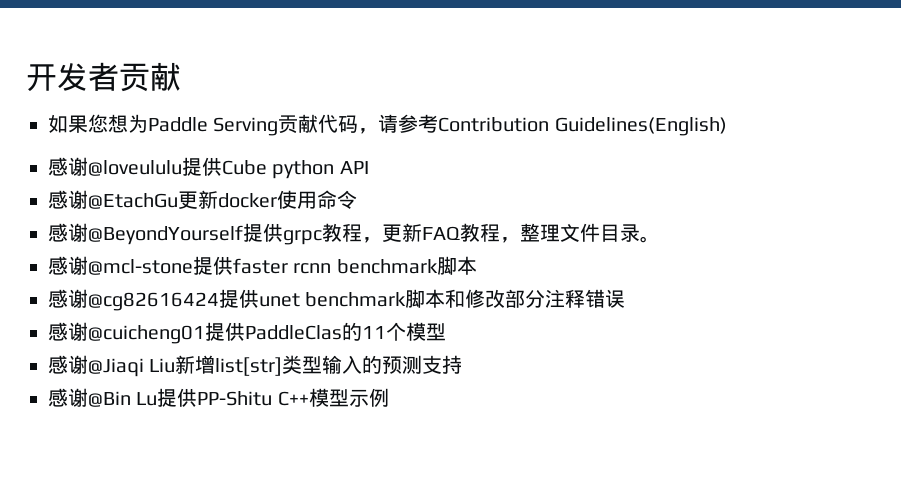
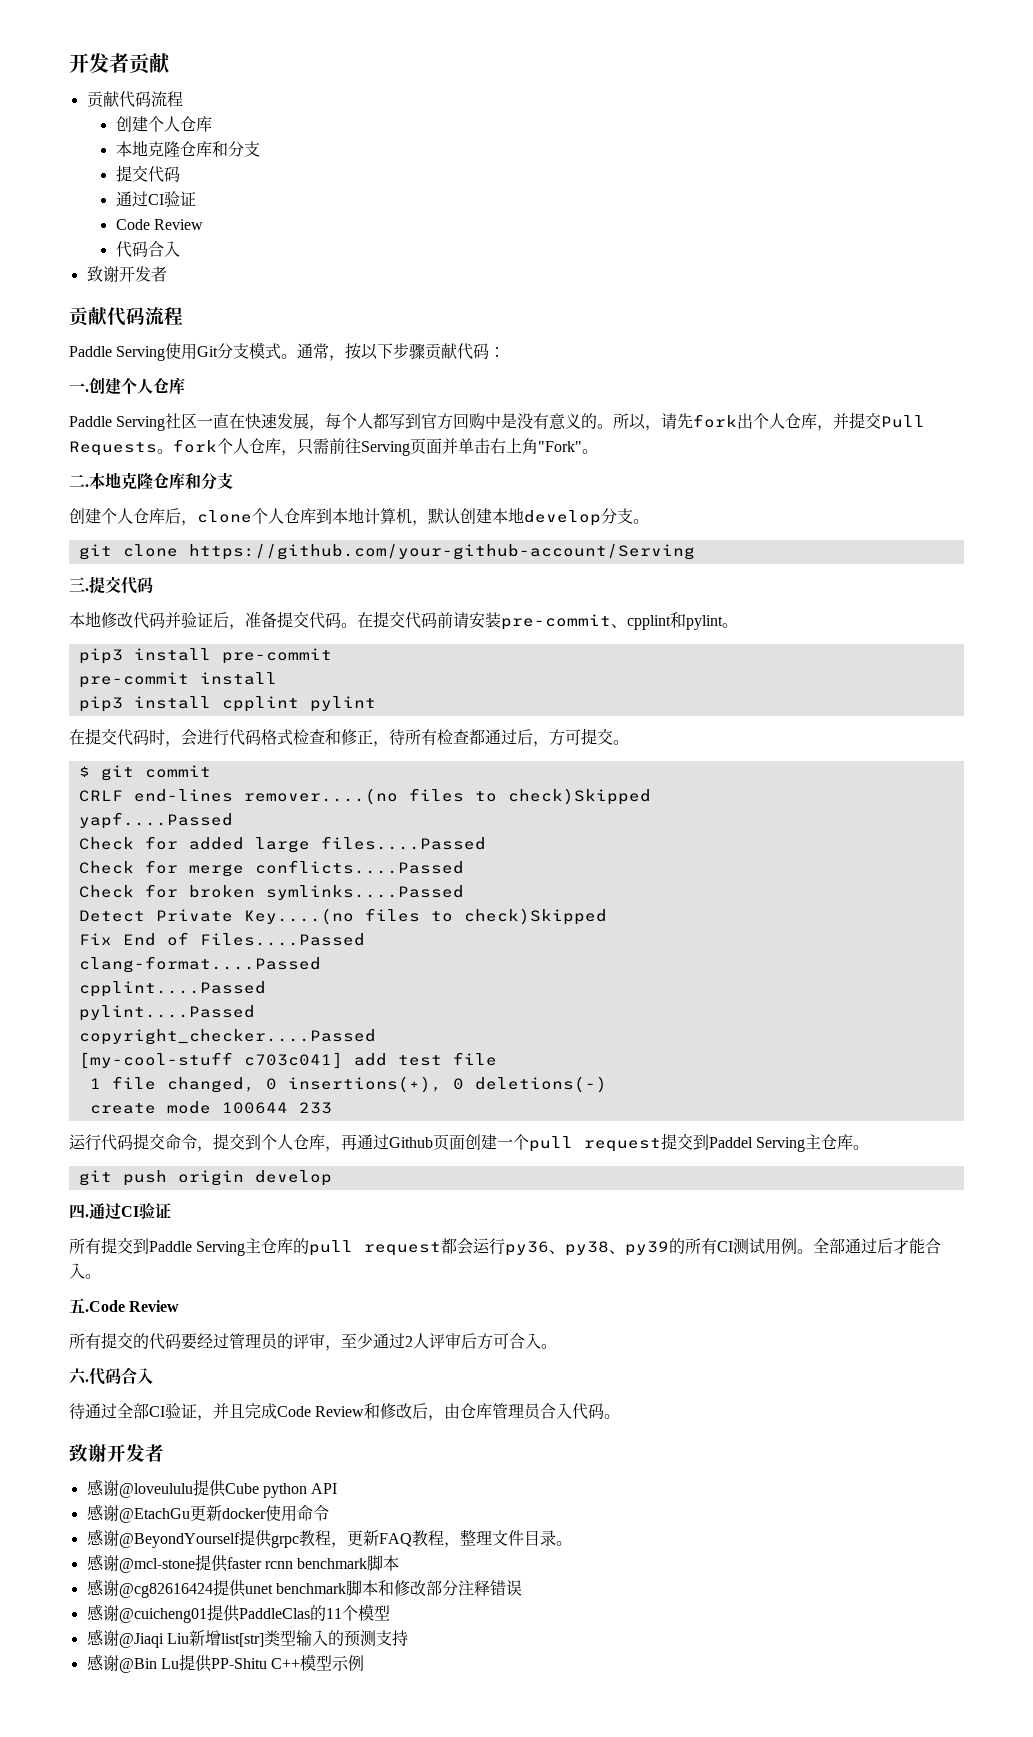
  开发者贡献
- 如果您想为Paddle Serving贡献代码，请参考Contribution Guidelines(English)
+ 贡献代码流程
+ 创建个人仓库
+ 本地克隆仓库和分支
+ 提交代码
+ 通过CI验证
+ Code Review
+ 代码合入
+ 致谢开发者
+ 贡献代码流程
+ Paddle Serving使用Git分支模式。通常，按以下步骤贡献代码：
+ 一.创建个人仓库
+ Paddle Serving社区一直在快速发展，每个人都写到官方回购中是没有意义的。所以，请先fork出个人仓库，并提交Pull Requests。fork个人仓库，只需前往Serving页面并单击右上角"Fork"。
+ 二.本地克隆仓库和分支
+ 创建个人仓库后，clone个人仓库到本地计算机，默认创建本地develop分支。
+ git clone https://github.com/your-github-account/Serving
+ 三.提交代码
+ 本地修改代码并验证后，准备提交代码。在提交代码前请安装pre-commit、cpplint和pylint。
+ pip3 install pre-commit
+ pre-commit install
+ pip3 install cpplint pylint
+ 在提交代码时，会进行代码格式检查和修正，待所有检查都通过后，方可提交。
+ $ git commit
+ CRLF end-lines remover....(no files to check)Skipped
+ yapf....Passed
+ Check for added large files....Passed
+ Check for merge conflicts....Passed
+ Check for broken symlinks....Passed
+ Detect Private Key....(no files to check)Skipped
+ Fix End of Files....Passed
+ clang-format....Passed
+ cpplint....Passed
+ pylint....Passed
+ copyright_checker....Passed
+ [my-cool-stuff c703c041] add test file
+ 1 file changed, 0 insertions(+), 0 deletions(-)
+ create mode 100644 233
+ 运行代码提交命令，提交到个人仓库，再通过Github页面创建一个pull request提交到Paddel Serving主仓库。
+ git push origin develop
+ 四.通过CI验证
+ 所有提交到Paddle Serving主仓库的pull request都会运行py36、py38、py39的所有CI测试用例。全部通过后才能合入。
+ 五.Code Review
+ 所有提交的代码要经过管理员的评审，至少通过2人评审后方可合入。
+ 六.代码合入
+ 待通过全部CI验证，并且完成Code Review和修改后，由仓库管理员合入代码。
+ 致谢开发者

